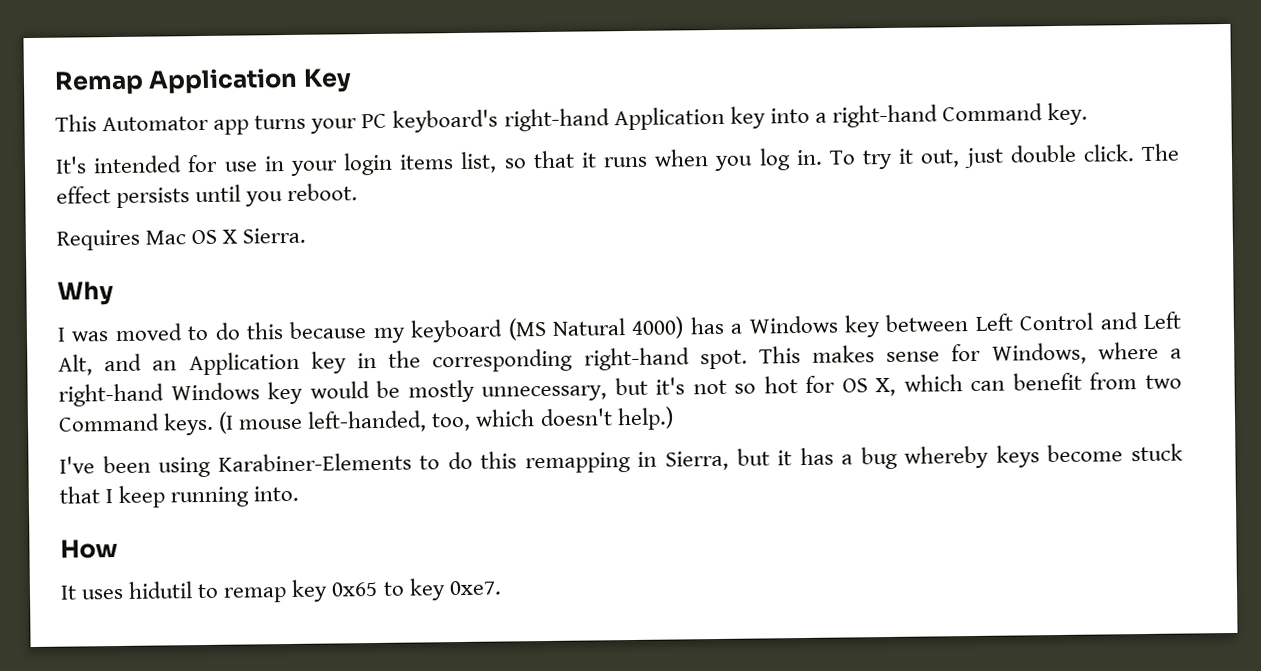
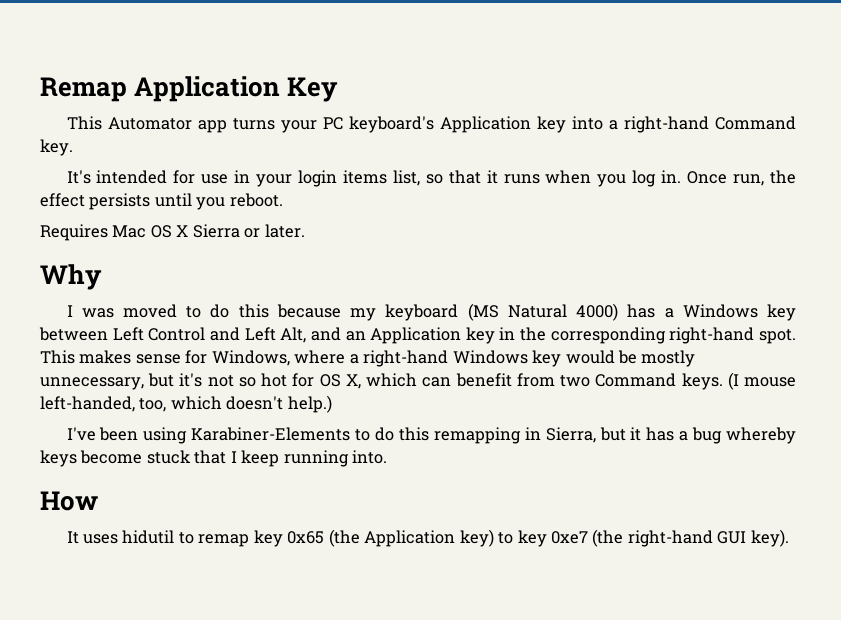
- This Automator app turns your PC keyboard's right-hand Application key into a right-hand Command key.
+ This Automator app turns your PC keyboard's Application key into a right-hand Command key.
- To try it out, just double click. The effect persists until you reboot.
+ Once run, the effect persists until you reboot.
- Requires Mac OS X Sierra.
+ Requires Mac OS X Sierra or later.
- It uses hidutil to remap key 0x65 to key 0xe7.
+ It uses hidutil to remap key 0x65 (the Application key) to key 0xe7 (the right-hand GUI key).

